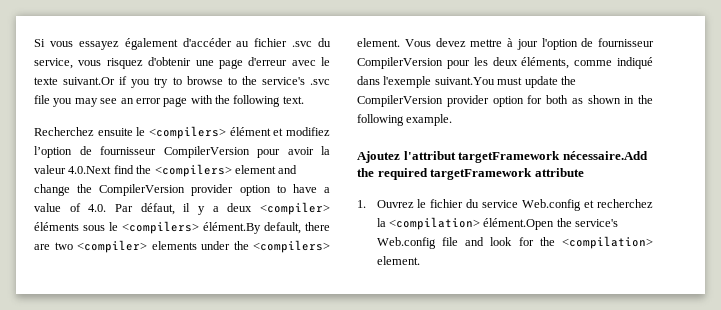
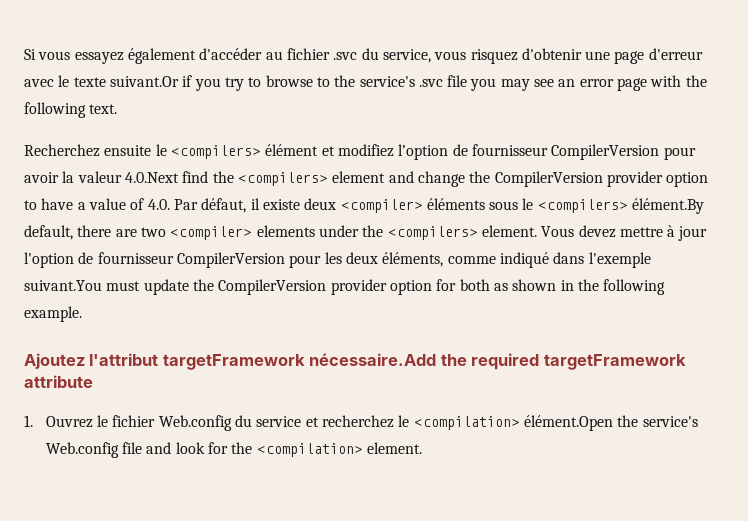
- Recherchez ensuite le <compilers> élément et modifiez l’option de fournisseur CompilerVersion pour avoir la valeur 4.0.Next find the <compilers> element and change the CompilerVersion provider option to have a value of 4.0. Par défaut, il y a deux <compiler> éléments sous le <compilers> élément.By default, there are two <compiler> elements under the <compilers> element.
+ Recherchez ensuite le <compilers> élément et modifiez l’option de fournisseur CompilerVersion pour avoir la valeur 4.0.Next find the <compilers> element and change the CompilerVersion provider option to have a value of 4.0. Par défaut, il existe deux <compiler> éléments sous le <compilers> élément.By default, there are two <compiler> elements under the <compilers> element.
- 1. Ouvrez le fichier du service Web.config et recherchez la <compilation> élément.Open the service's Web.config file and look for the <compilation> element.
+ 1. Ouvrez le fichier Web.config du service et recherchez le <compilation> élément.Open the service's Web.config file and look for the <compilation> element.

